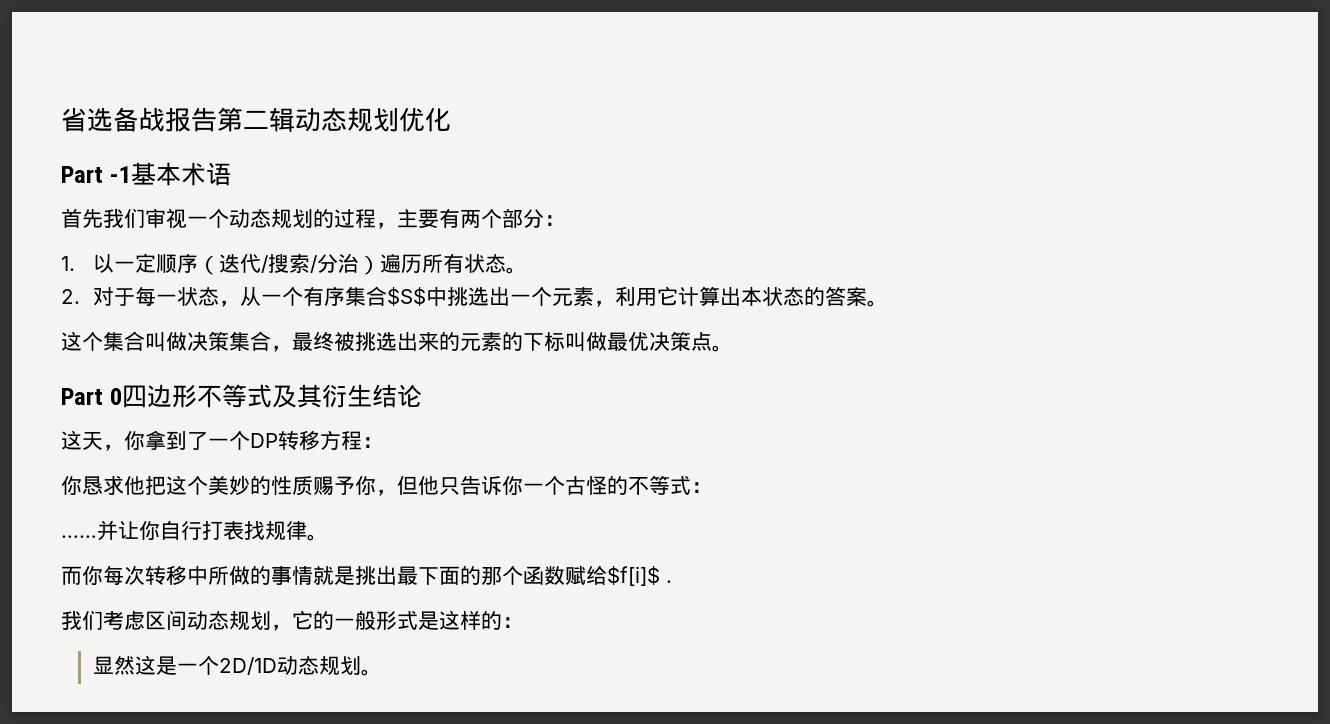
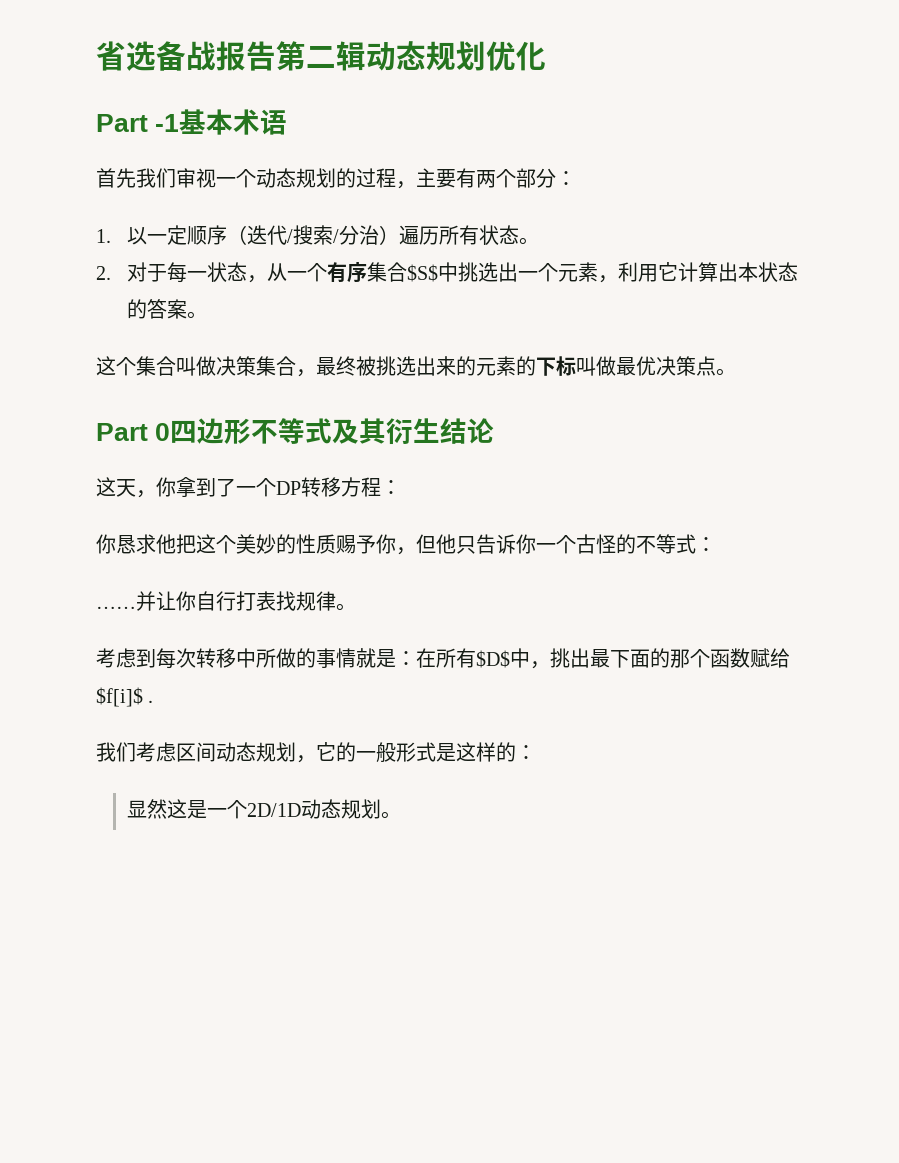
- 而你每次转移中所做的事情就是挑出最下面的那个函数赋给$f[i]$ .
+ 考虑到每次转移中所做的事情就是：在所有$D$中，挑出最下面的那个函数赋给$f[i]$ .

